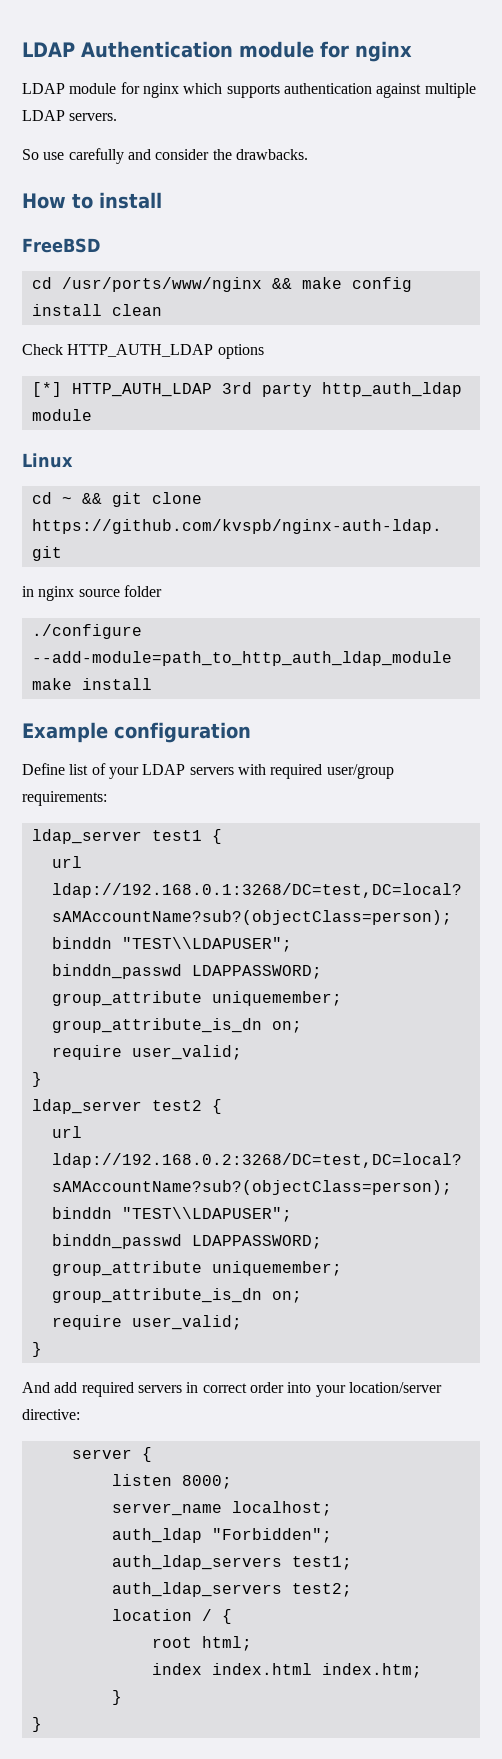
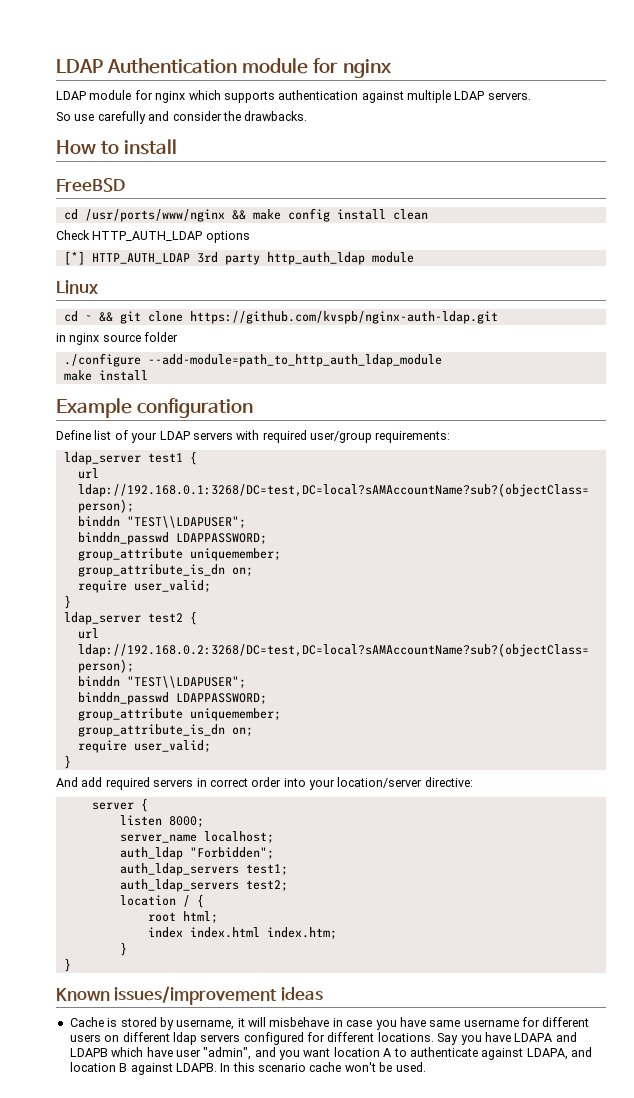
+ Known issues/improvement ideas
+ Cache is stored by username, it will misbehave in case you have same username for different users on different ldap servers configured for different locations. Say you have LDAPA and LDAPB which have user "admin", and you want location A to authenticate against LDAPA, and location B against LDAPB. In this scenario cache won't be used.

